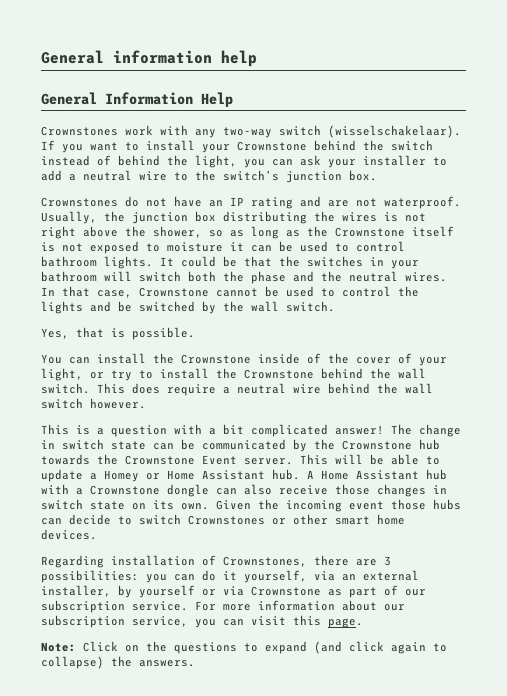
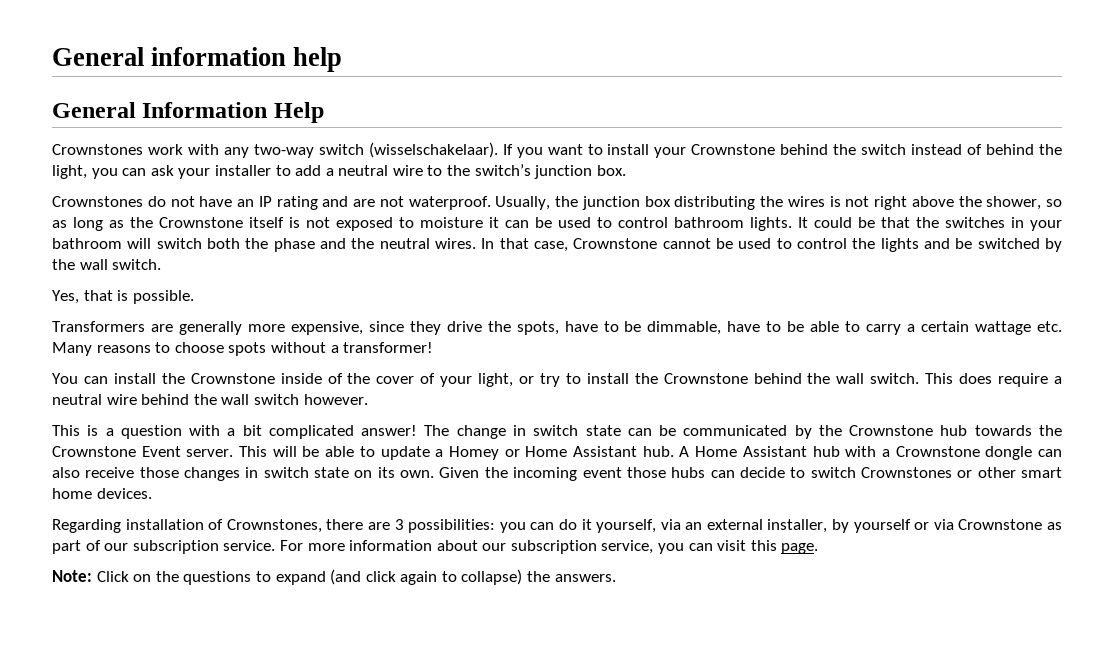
+ Transformers are generally more expensive, since they drive the spots, have to be dimmable, have to be able to carry a certain wattage etc. Many reasons to choose spots without a transformer!

